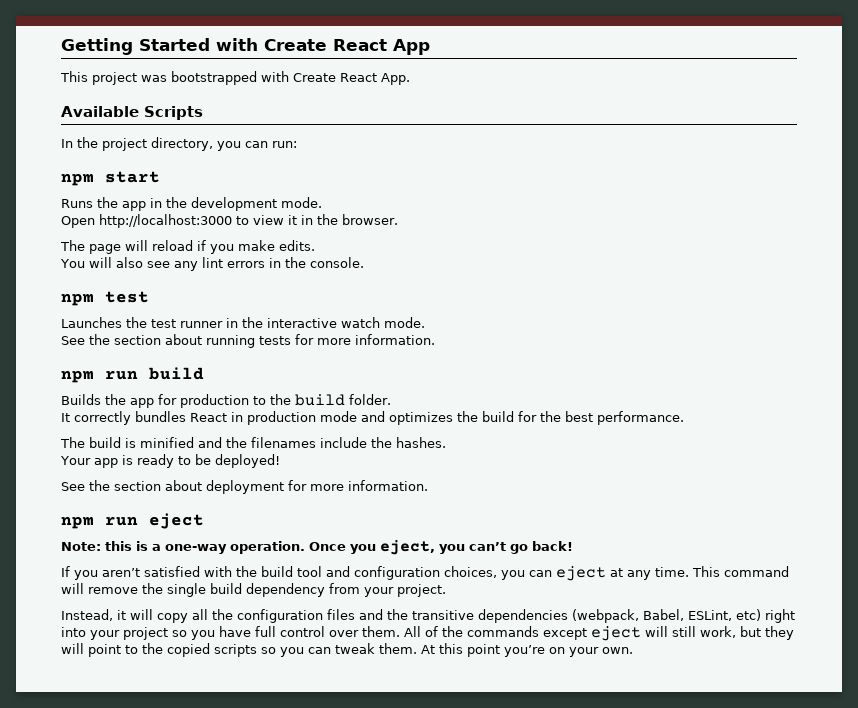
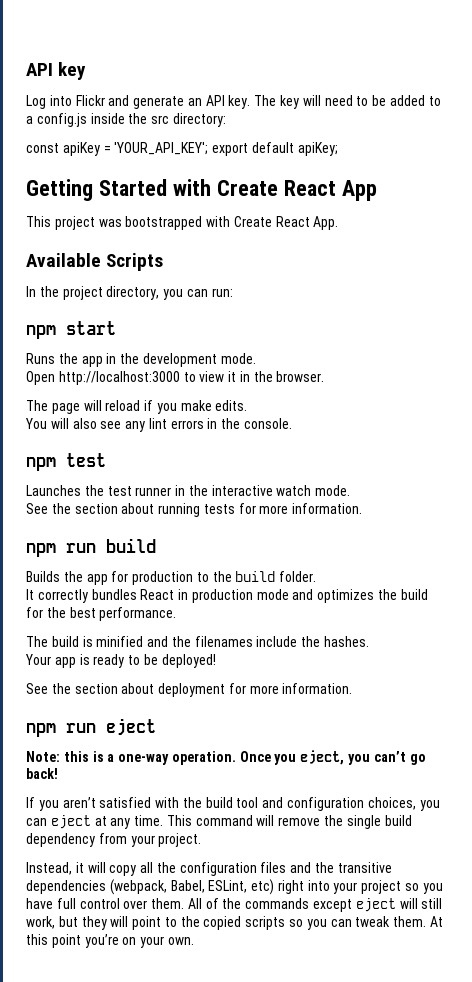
+ API key
+ Log into Flickr and generate an API key. The key will need to be added to a config.js inside the src directory:
+ const apiKey = 'YOUR_API_KEY'; export default apiKey;

